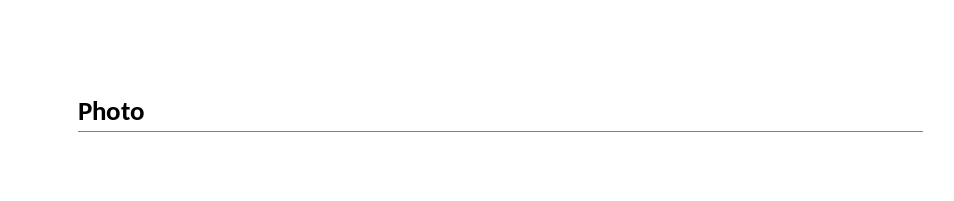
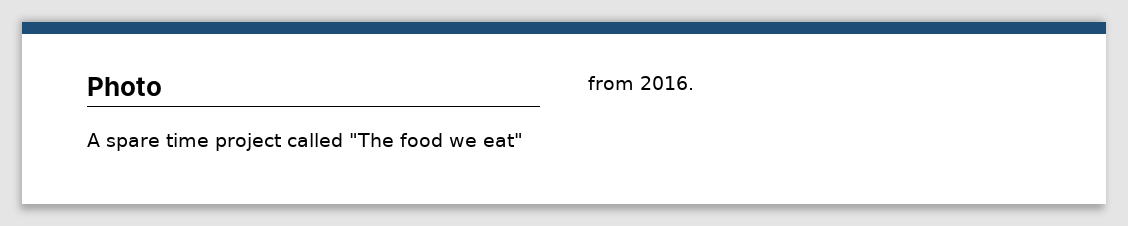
+ A spare time project called "The food we eat" from 2016.

